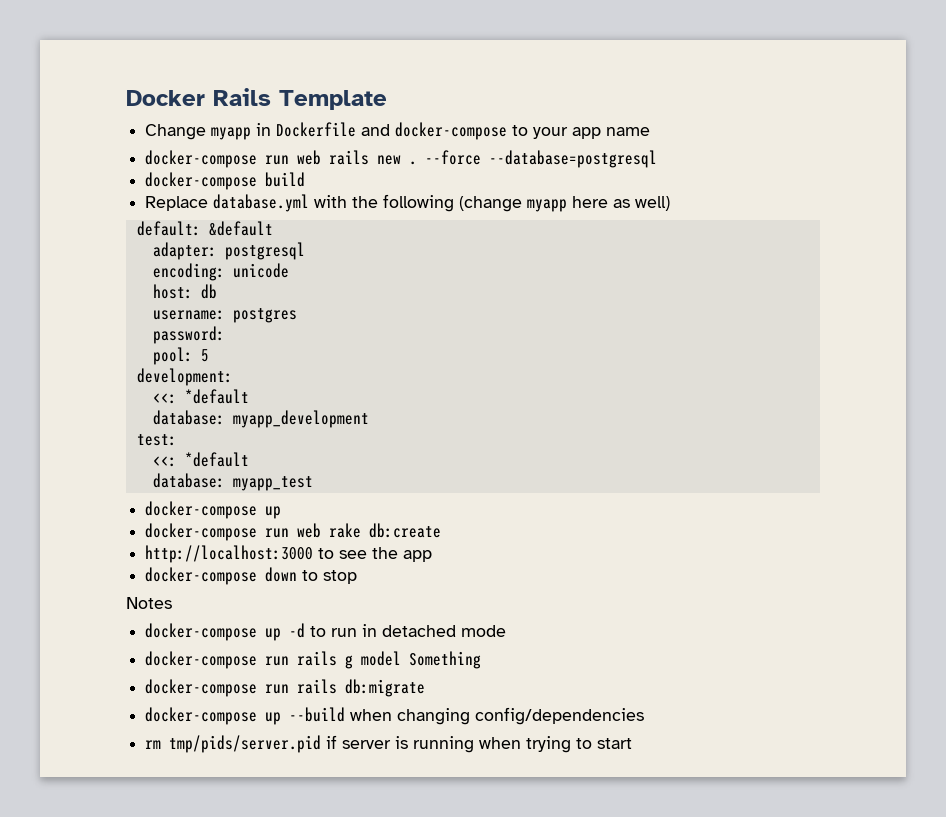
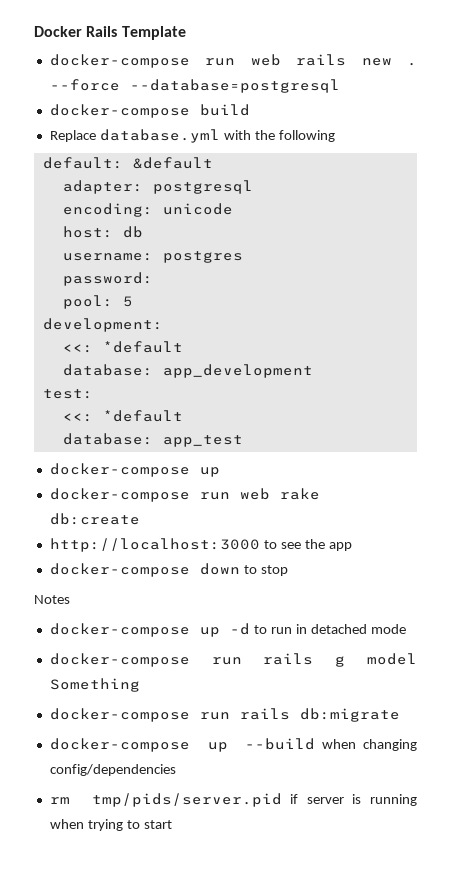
- Change myapp in Dockerfile and docker-compose to your app name
- Replace database.yml with the following (change myapp here as well)
+ Replace database.yml with the following
- database: myapp_development
+ database: app_development
- database: myapp_test
+ database: app_test

